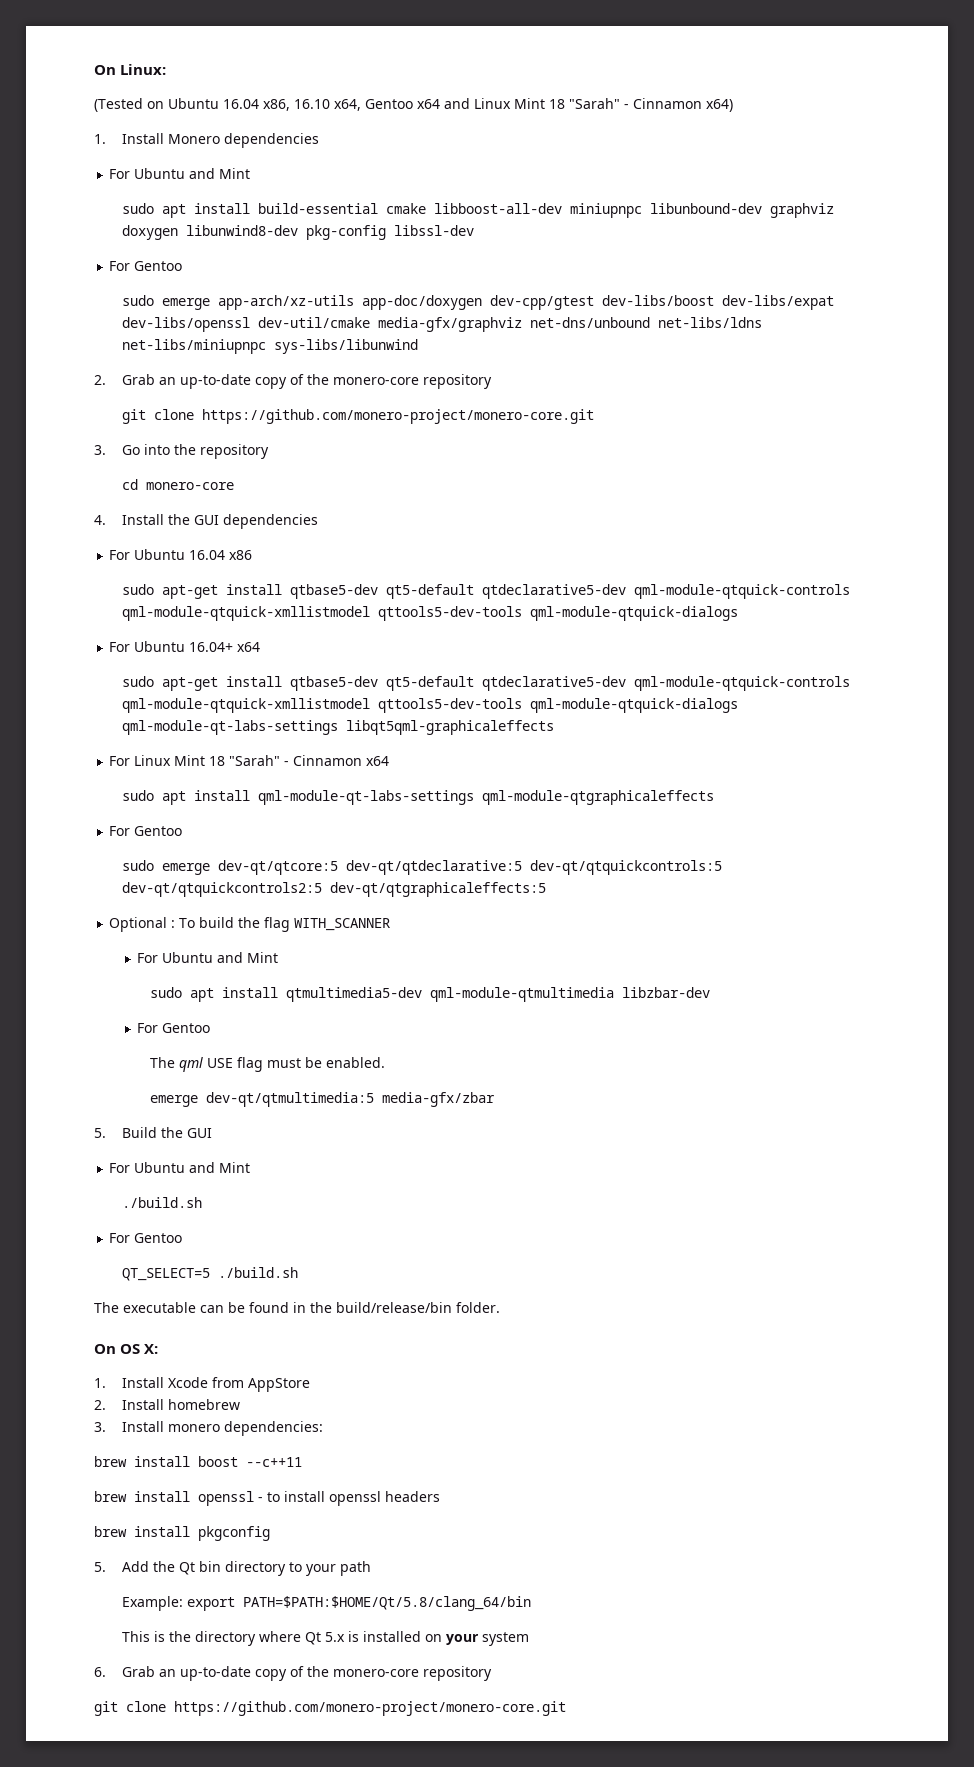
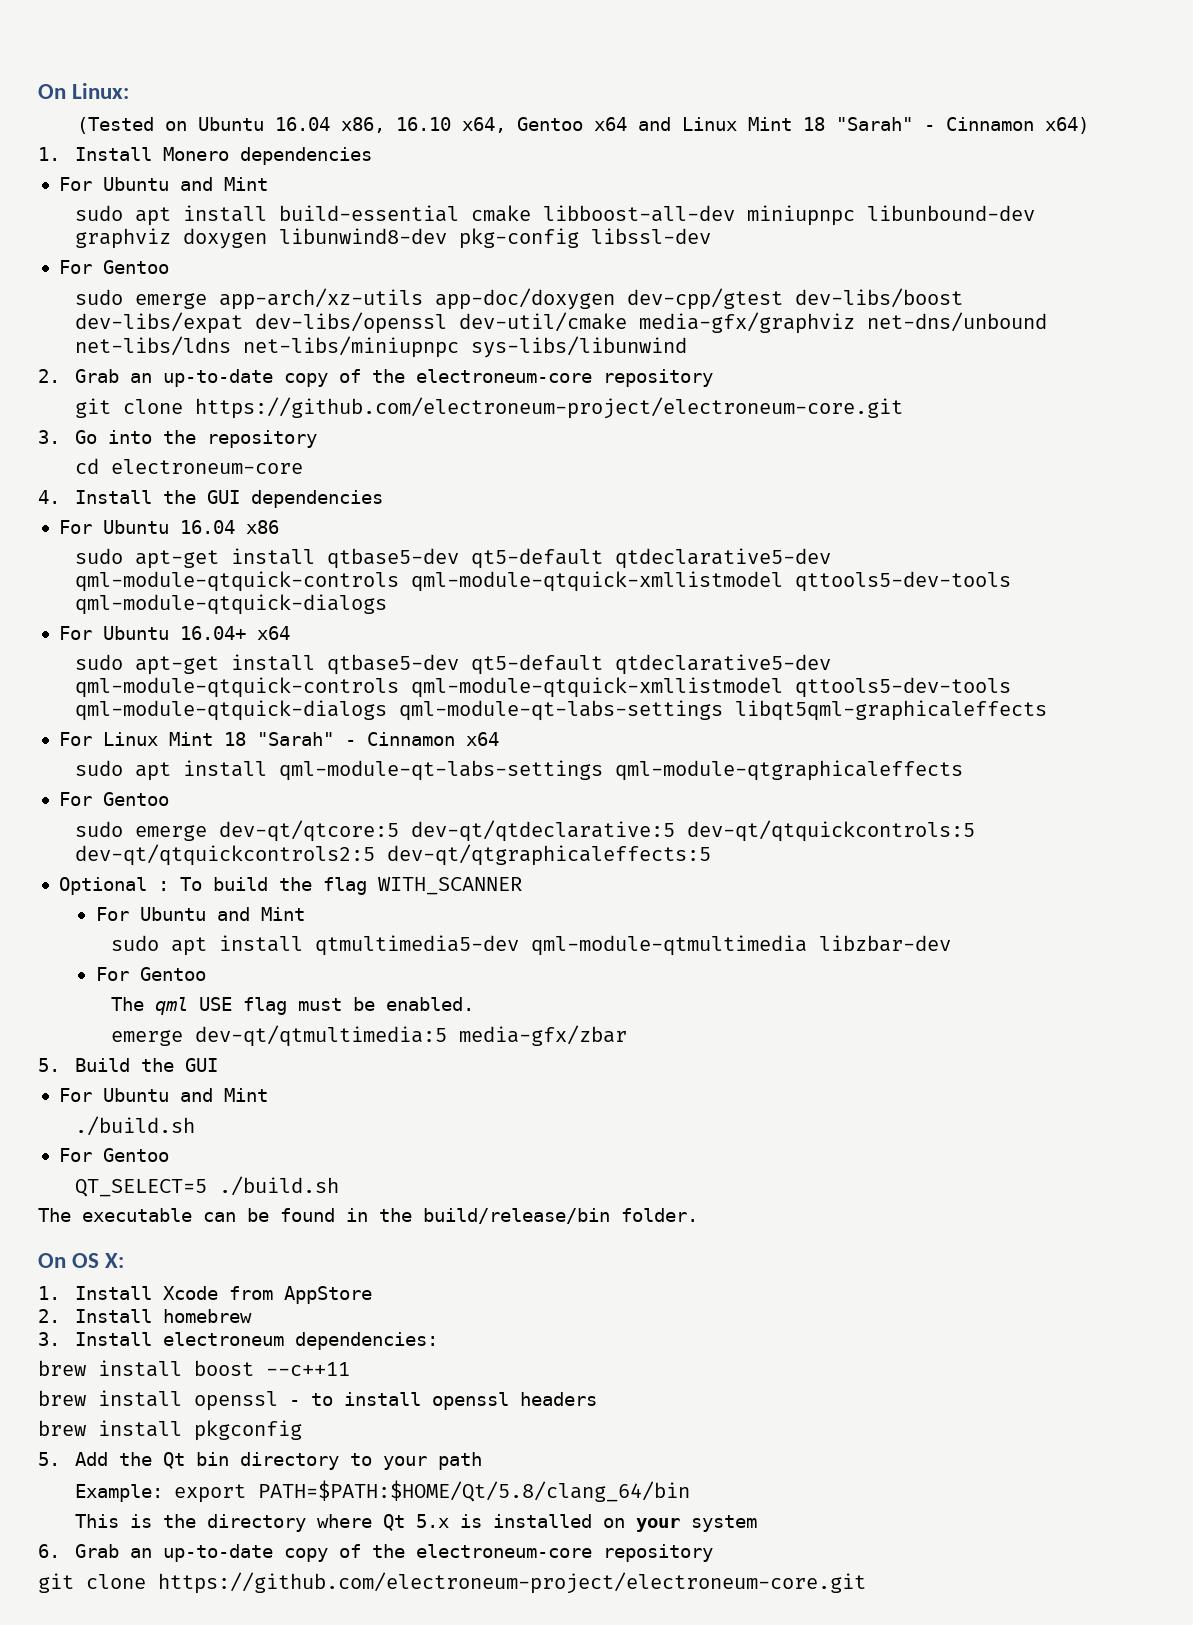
- 2. Grab an up-to-date copy of the monero-core repository
- git clone https://github.com/monero-project/monero-core.git
+ 2. Grab an up-to-date copy of the electroneum-core repository
+ git clone https://github.com/electroneum-project/electroneum-core.git
- cd monero-core
+ cd electroneum-core
- 3. Install monero dependencies:
+ 3. Install electroneum dependencies:
- 6. Grab an up-to-date copy of the monero-core repository
- git clone https://github.com/monero-project/monero-core.git
+ 6. Grab an up-to-date copy of the electroneum-core repository
+ git clone https://github.com/electroneum-project/electroneum-core.git

